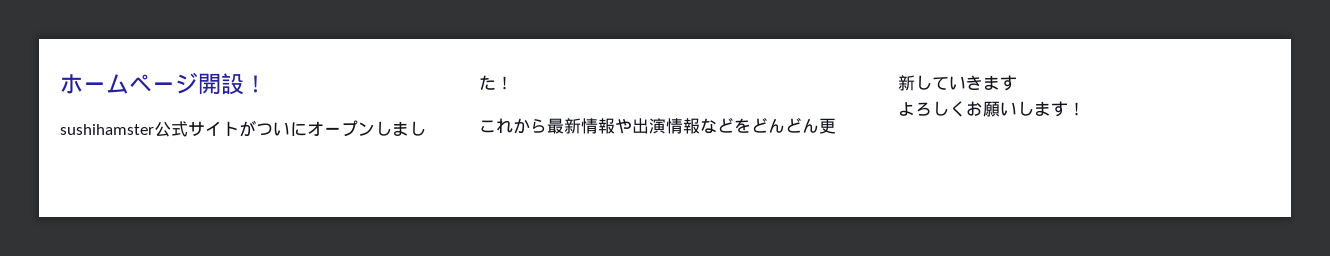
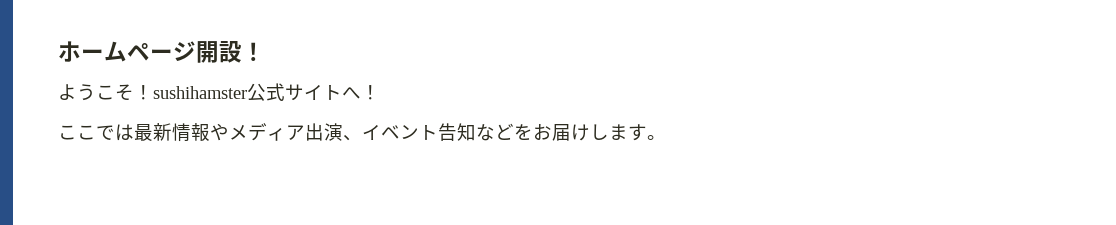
- sushihamster公式サイトがついにオープンしました！
+ ようこそ！sushihamster公式サイトへ！
- これから最新情報や出演情報などをどんどん更新していきます
- よろしくお願いします！
+ ここでは最新情報やメディア出演、イベント告知などをお届けします。

